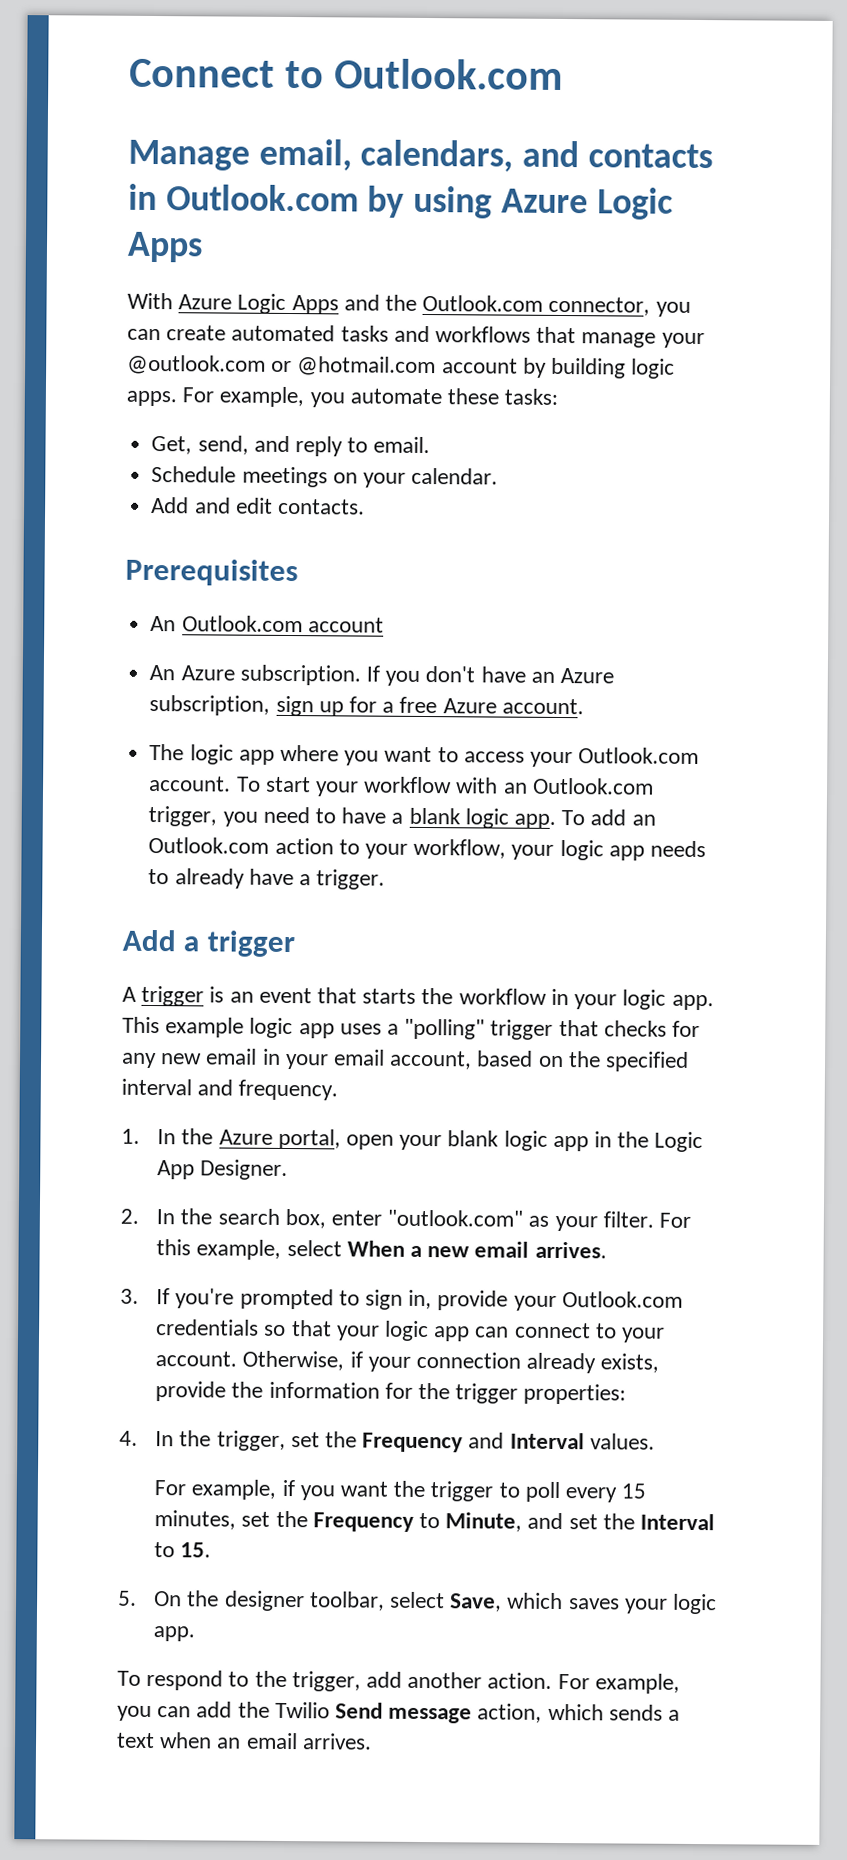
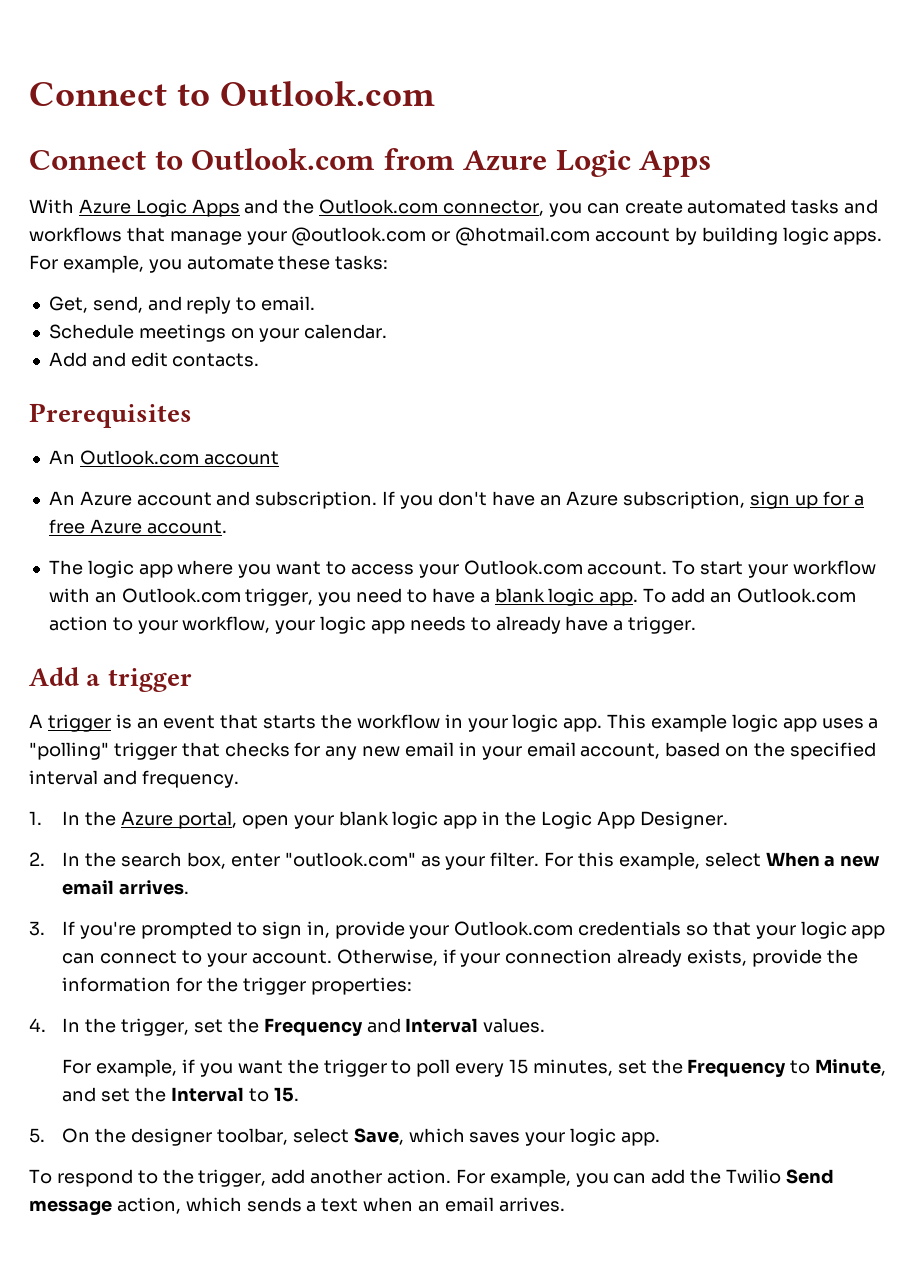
- Manage email, calendars, and contacts in Outlook.com by using Azure Logic Apps
+ Connect to Outlook.com from Azure Logic Apps
- An Azure subscription.
+ An Azure account and subscription.

